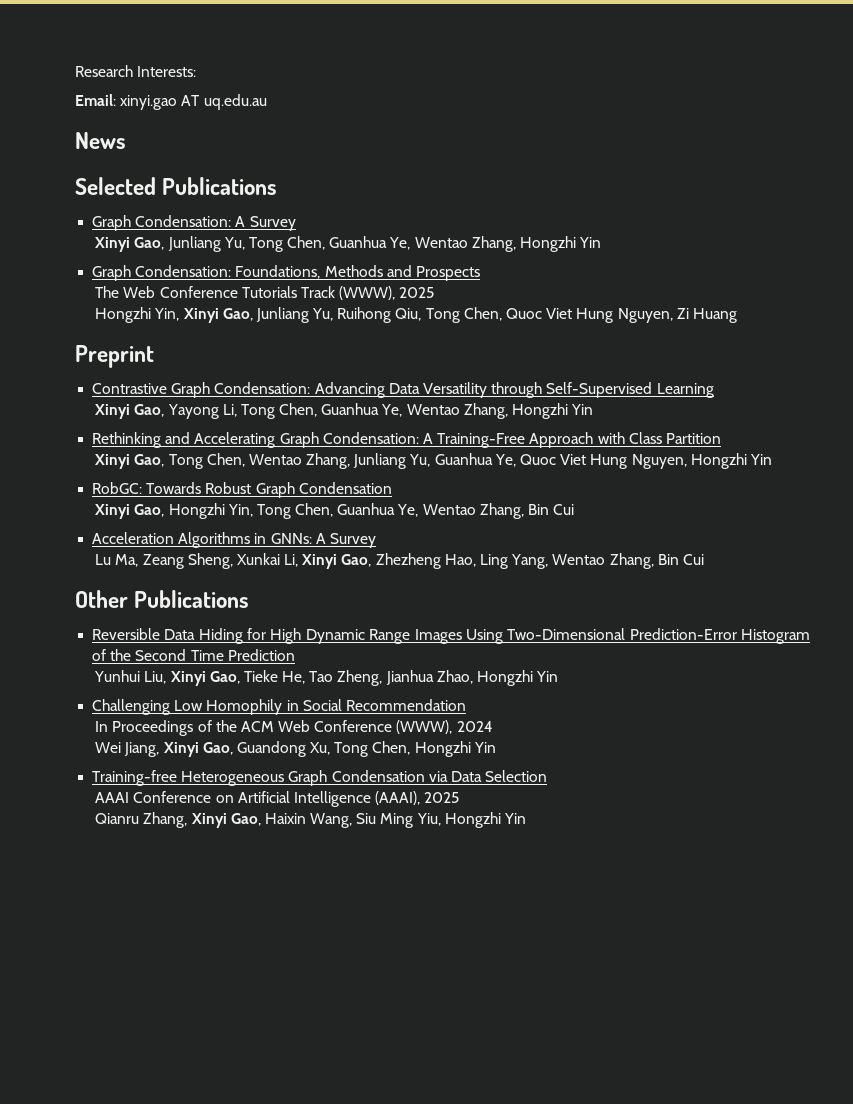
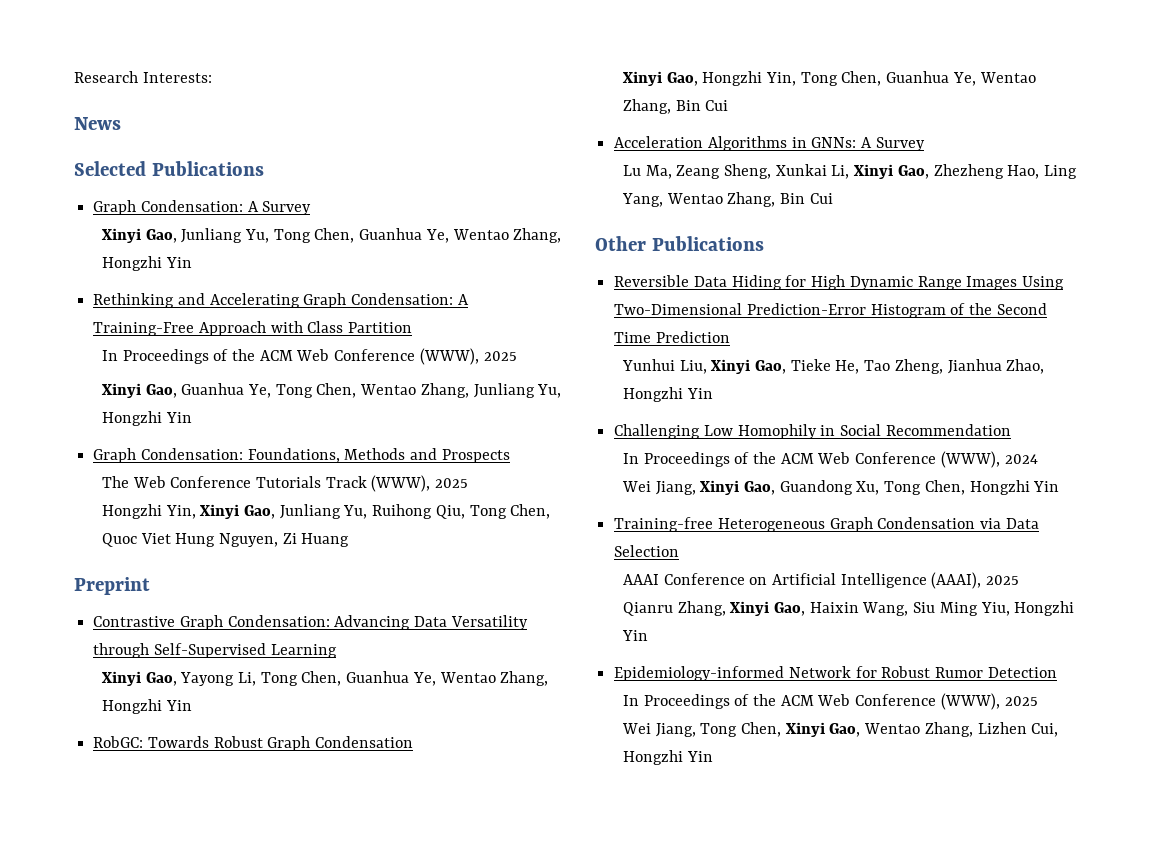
- Email: xinyi.gao AT uq.edu.au
+ Rethinking and Accelerating Graph Condensation: A Training-Free Approach with Class Partition
+ In Proceedings of the ACM Web Conference (WWW), 2025
+ Xinyi Gao, Guanhua Ye, Tong Chen, Wentao Zhang, Junliang Yu, Hongzhi Yin
- Rethinking and Accelerating Graph Condensation: A Training-Free Approach with Class Partition
- Xinyi Gao, Tong Chen, Wentao Zhang, Junliang Yu, Guanhua Ye, Quoc Viet Hung Nguyen, Hongzhi Yin
+ Epidemiology-informed Network for Robust Rumor Detection
+ In Proceedings of the ACM Web Conference (WWW), 2025
+ Wei Jiang, Tong Chen, Xinyi Gao, Wentao Zhang, Lizhen Cui, Hongzhi Yin

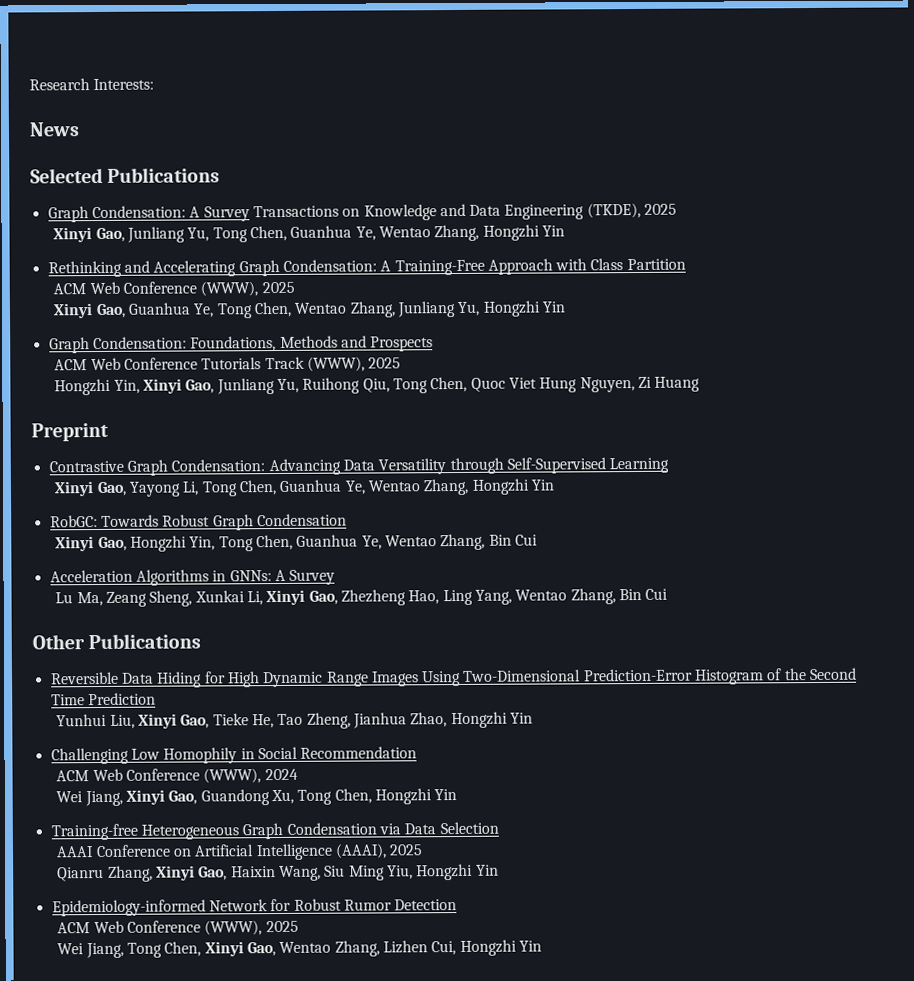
- Graph Condensation: A Survey
+ Graph Condensation: A Survey Transactions on Knowledge and Data Engineering (TKDE), 2025
  Rethinking and Accelerating Graph Condensation: A Training-Free Approach with Class Partition
- In Proceedings of the ACM Web Conference (WWW), 2025
+ ACM Web Conference (WWW), 2025
- The Web Conference Tutorials Track (WWW), 2025
+ ACM Web Conference Tutorials Track (WWW), 2025
- In Proceedings of the ACM Web Conference (WWW), 2024
+ ACM Web Conference (WWW), 2024
  Epidemiology-informed Network for Robust Rumor Detection
- In Proceedings of the ACM Web Conference (WWW), 2025
+ ACM Web Conference (WWW), 2025

